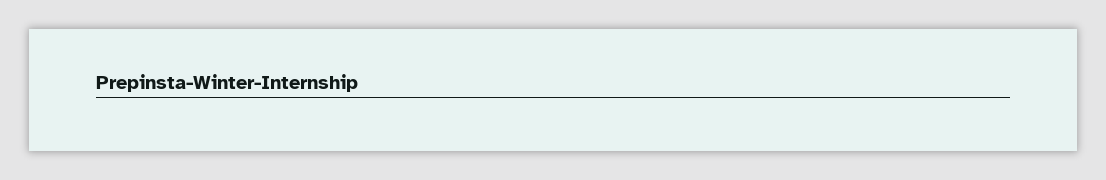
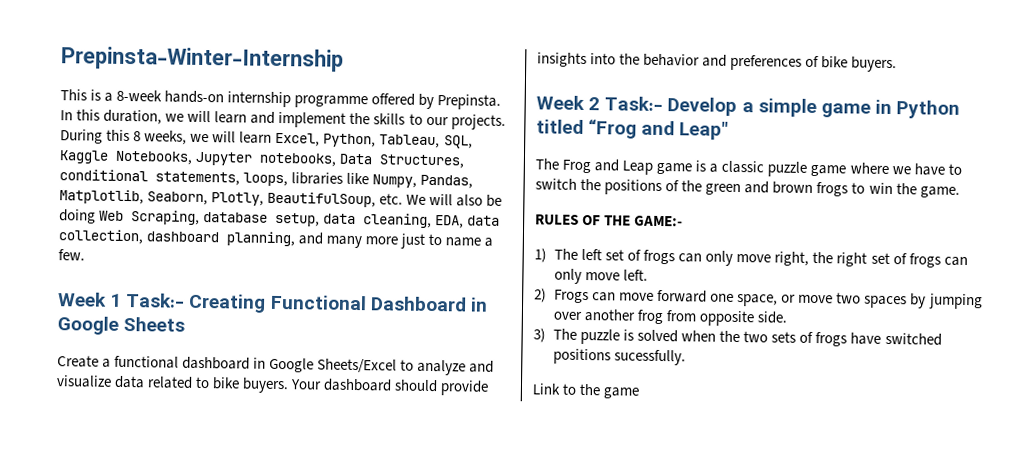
+ This is a 8-week hands-on internship programme offered by Prepinsta. In this duration, we will learn and implement the skills to our projects. During this 8 weeks, we will learn Excel, Python, Tableau, SQL, Kaggle Notebooks, Jupyter notebooks, Data Structures, conditional statements, loops, libraries like Numpy, Pandas, Matplotlib, Seaborn, Plotly, BeautifulSoup, etc. We will also be doing Web Scraping, database setup, data cleaning, EDA, data collection, dashboard planning, and many more just to name a few.
+ Week 1 Task:- Creating Functional Dashboard in Google Sheets
+ Create a functional dashboard in Google Sheets/Excel to analyze and visualize data related to bike buyers. Your dashboard should provide insights into the behavior and preferences of bike buyers.
+ Week 2 Task:- Develop a simple game in Python titled “Frog and Leap"
+ The Frog and Leap game is a classic puzzle game where we have to switch the positions of the green and brown frogs to win the game.
+ RULES OF THE GAME:-
+ 1) The left set of frogs can only move right, the right set of frogs can only move left.
+ 2) Frogs can move forward one space, or move two spaces by jumping over another frog from opposite side.
+ 3) The puzzle is solved when the two sets of frogs have switched positions sucessfully.
+ Link to the game

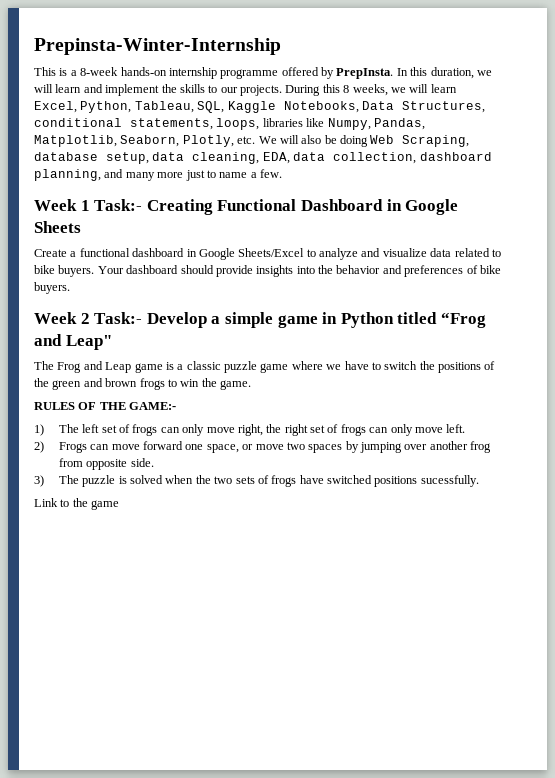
- This is a 8-week hands-on internship programme offered by Prepinsta.
+ This is a 8-week hands-on internship programme offered by PrepInsta.
- During this 8 weeks, we will learn Excel, Python, Tableau, SQL, Kaggle Notebooks, Jupyter notebooks, Data Structures, conditional statements, loops, libraries like Numpy, Pandas, Matplotlib, Seaborn, Plotly, BeautifulSoup, etc. We will also be doing Web Scraping, database setup, data cleaning, EDA, data collection, dashboard planning, and many more just to name a few.
+ During this 8 weeks, we will learn Excel, Python, Tableau, SQL, Kaggle Notebooks, Data Structures, conditional statements, loops, libraries like Numpy, Pandas, Matplotlib, Seaborn, Plotly, etc. We will also be doing Web Scraping, database setup, data cleaning, EDA, data collection, dashboard planning, and many more just to name a few.

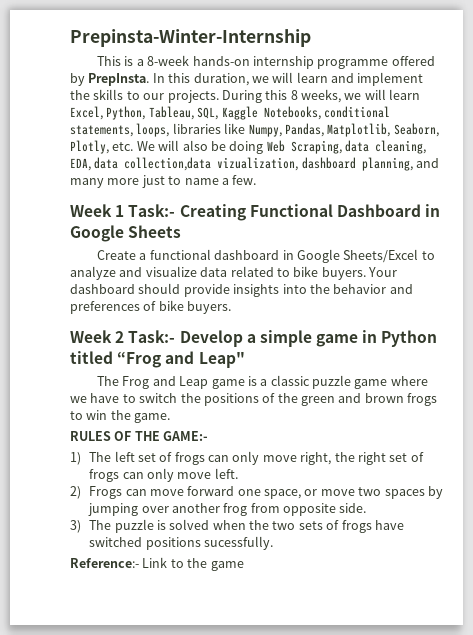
- During this 8 weeks, we will learn Excel, Python, Tableau, SQL, Kaggle Notebooks, Data Structures, conditional statements, loops, libraries like Numpy, Pandas, Matplotlib, Seaborn, Plotly, etc. We will also be doing Web Scraping, database setup, data cleaning, EDA, data collection, dashboard planning, and many more just to name a few.
+ During this 8 weeks, we will learn Excel, Python, Tableau, SQL, Kaggle Notebooks, conditional statements, loops, libraries like Numpy, Pandas, Matplotlib, Seaborn, Plotly, etc. We will also be doing Web Scraping, data cleaning, EDA, data collection,data vizualization, dashboard planning, and many more just to name a few.
- Link to the game
+ Reference:- Link to the game

